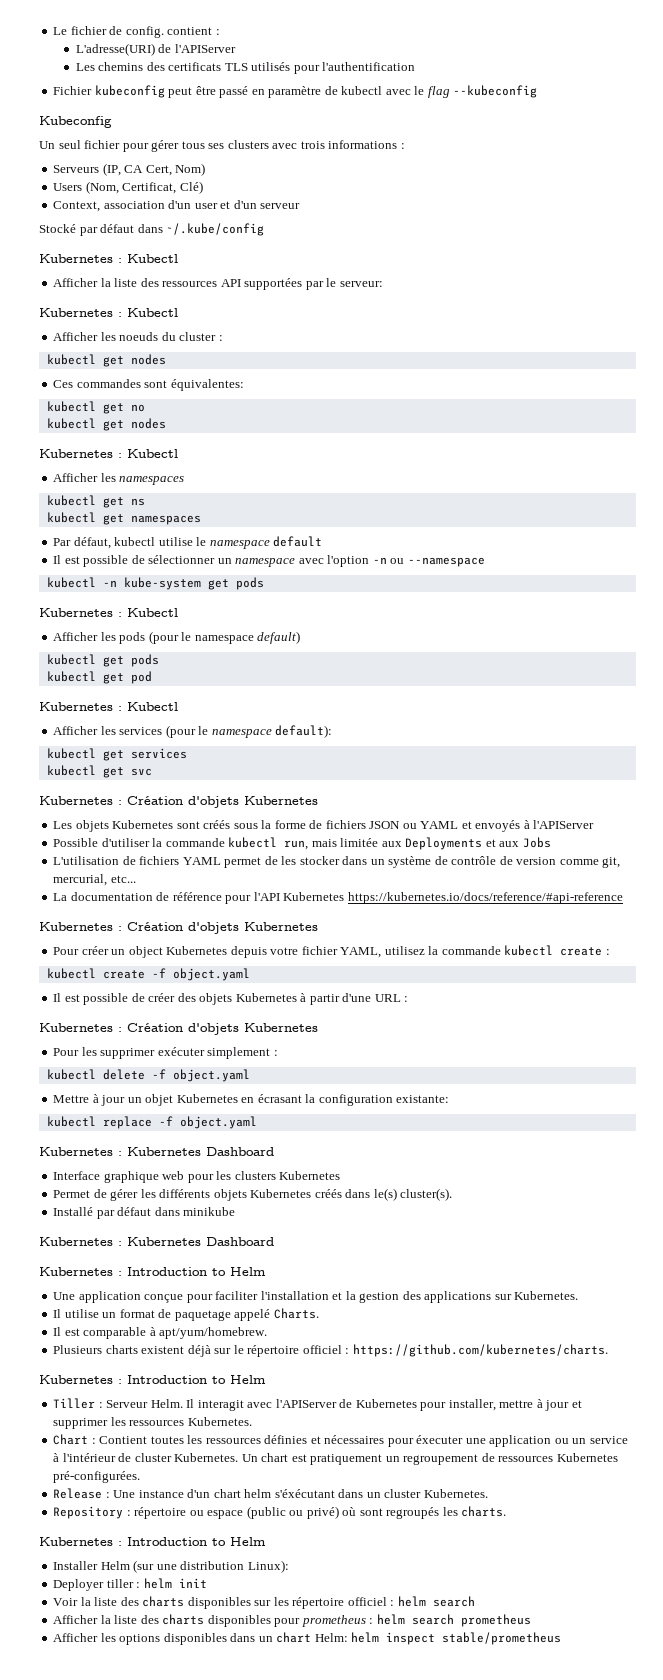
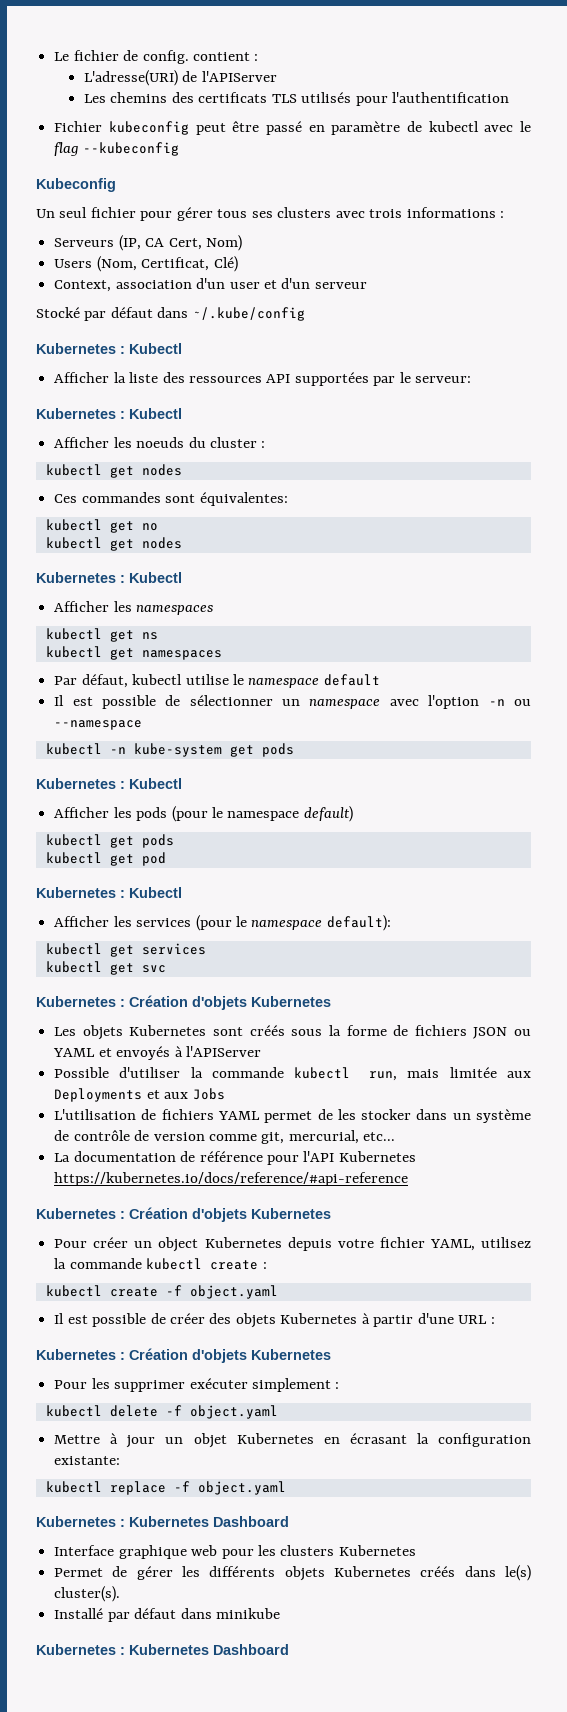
  Installé par défaut dans minikube
  Kubernetes : Kubernetes Dashboard
- Kubernetes : Introduction to Helm
- Une application conçue pour faciliter l'installation et la gestion des applications sur Kubernetes.
- Il utilise un format de paquetage appelé Charts.
- Il est comparable à apt/yum/homebrew.
- Plusieurs charts existent déjà sur le répertoire officiel : https://github.com/kubernetes/charts.
- Kubernetes : Introduction to Helm
- Tiller : Serveur Helm. Il interagit avec l'APIServer de Kubernetes pour installer, mettre à jour et supprimer les ressources Kubernetes.
- Chart : Contient toutes les ressources définies et nécessaires pour éxecuter une application ou un service à l'intérieur de cluster Kubernetes. Un chart est pratiquement un regroupement de ressources Kubernetes pré-configurées.
- Release : Une instance d'un chart helm s'éxécutant dans un cluster Kubernetes.
- Repository : répertoire ou espace (public ou privé) où sont regroupés les charts.
- Kubernetes : Introduction to Helm
- Installer Helm (sur une distribution Linux):
- Deployer tiller : helm init
- Voir la liste des charts disponibles sur les répertoire officiel : helm search
- Afficher la liste des charts disponibles pour prometheus : helm search prometheus
- Afficher les options disponibles dans un chart Helm: helm inspect stable/prometheus

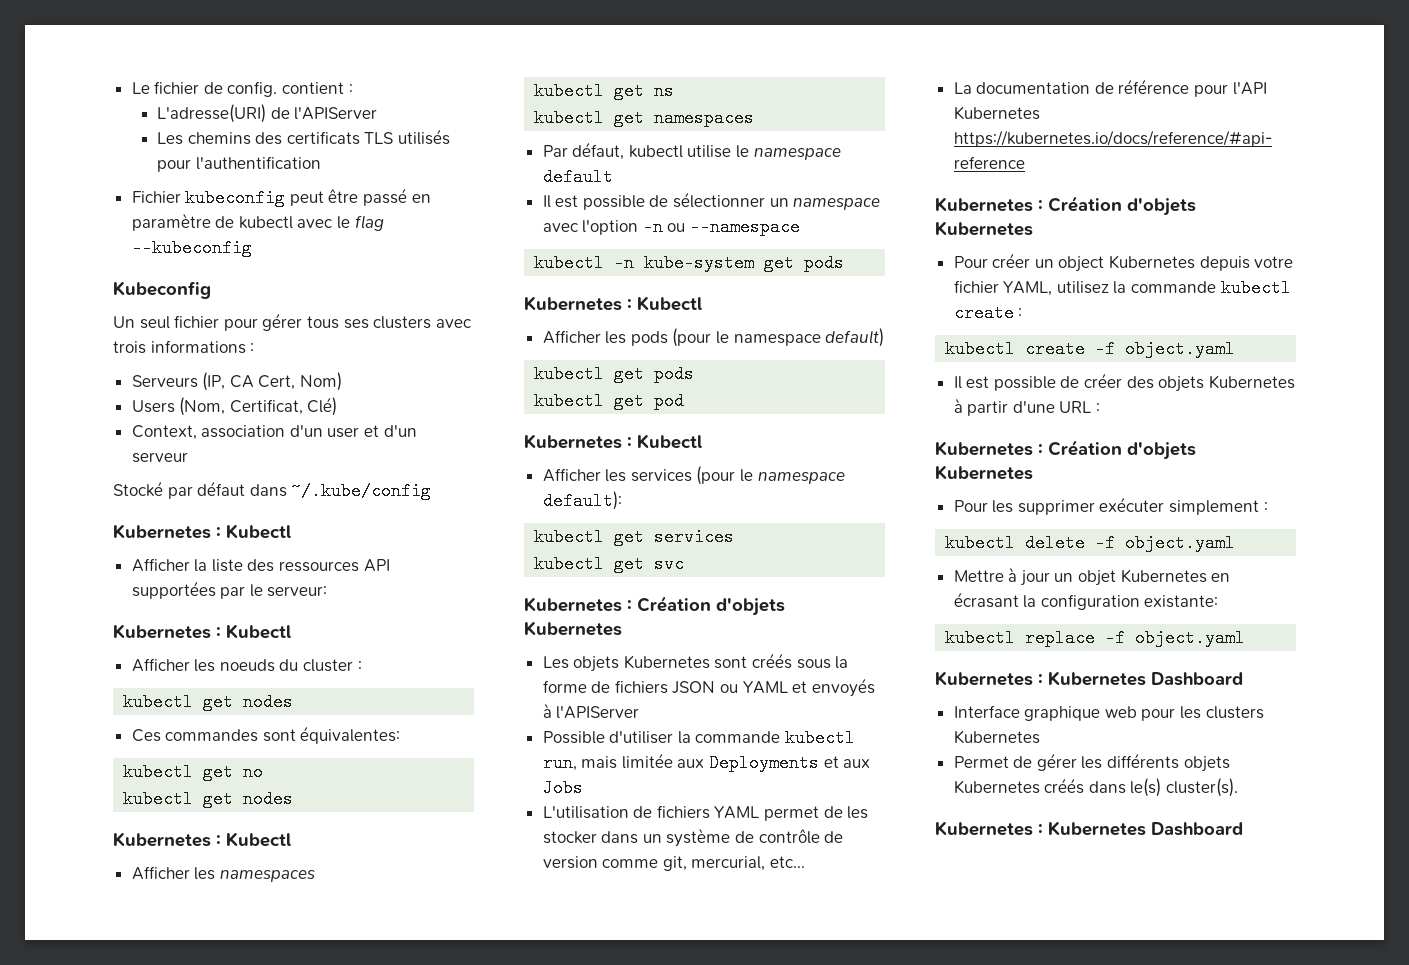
- Installé par défaut dans minikube

